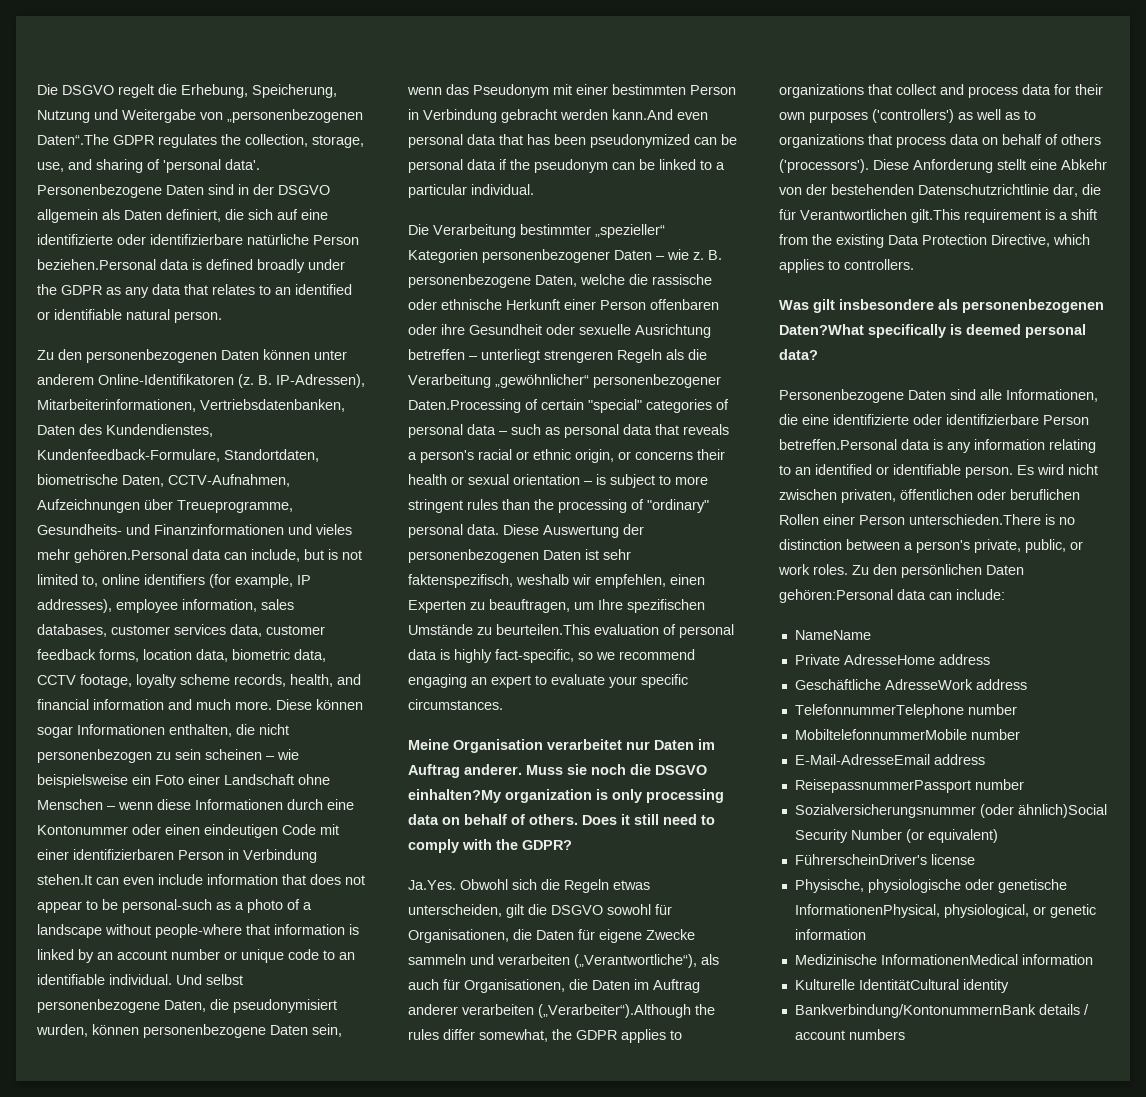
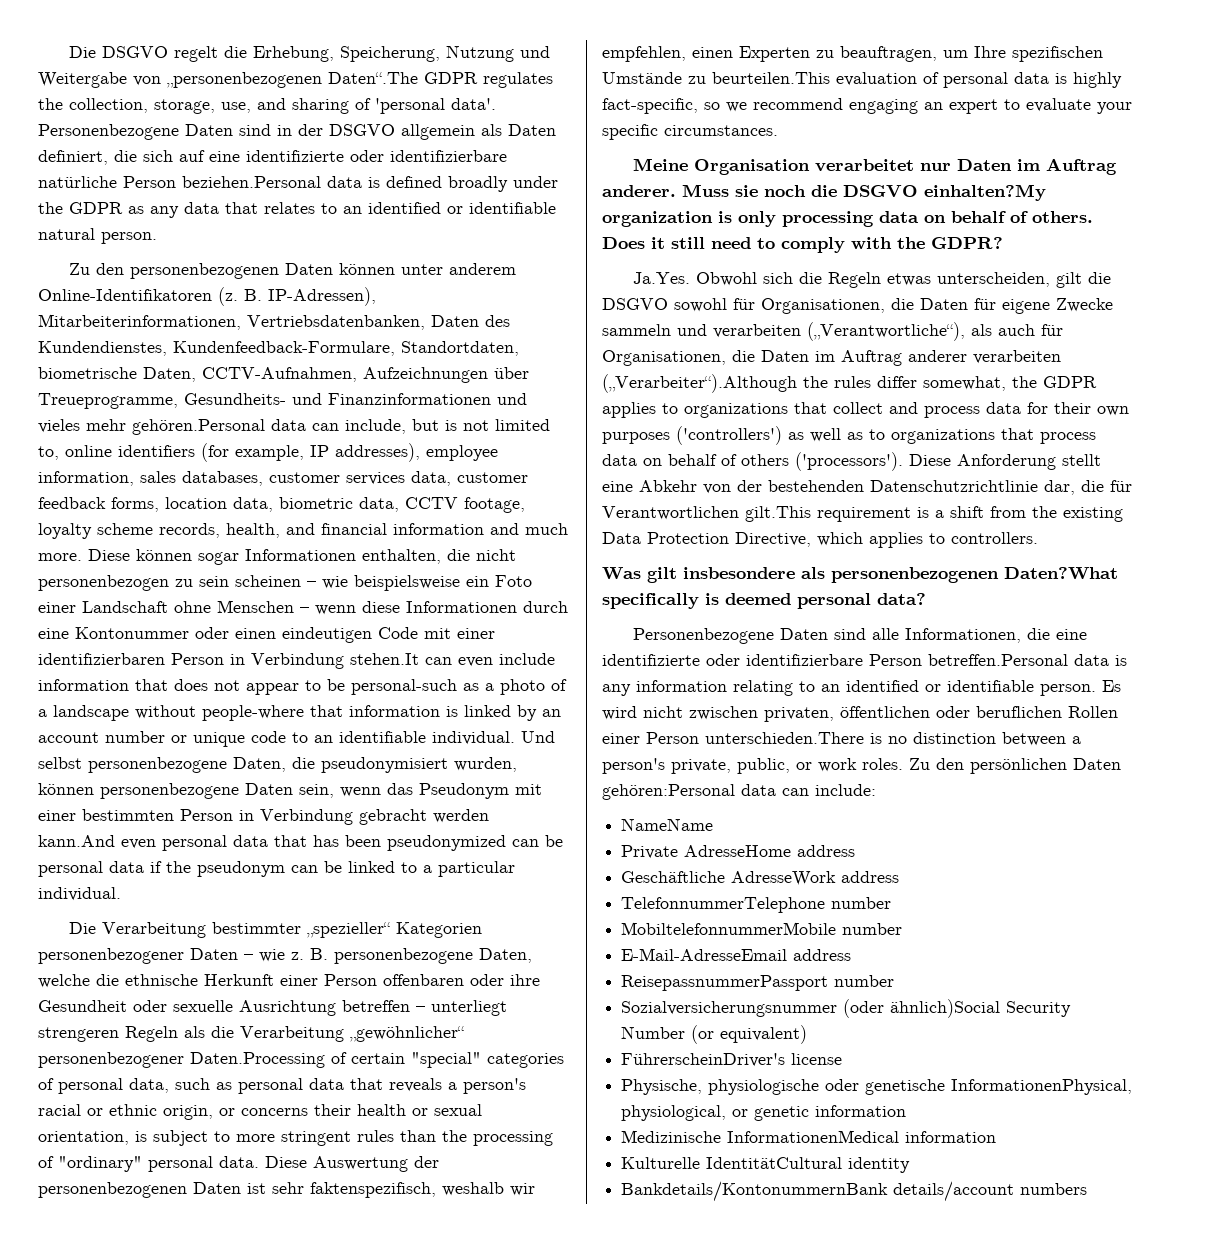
- B. personenbezogene Daten, welche die rassische oder ethnische Herkunft einer Person offenbaren oder ihre Gesundheit oder sexuelle Ausrichtung betreffen – unterliegt strengeren Regeln als die Verarbeitung „gewöhnlicher“ personenbezogener Daten.Processing of certain "special" categories of personal data – such as personal data that reveals a person's racial or ethnic origin, or concerns their health or sexual orientation – is subject to more stringent rules than the processing of "ordinary" personal data.
+ B. personenbezogene Daten, welche die ethnische Herkunft einer Person offenbaren oder ihre Gesundheit oder sexuelle Ausrichtung betreffen – unterliegt strengeren Regeln als die Verarbeitung „gewöhnlicher“ personenbezogener Daten.Processing of certain "special" categories of personal data, such as personal data that reveals a person's racial or ethnic origin, or concerns their health or sexual orientation, is subject to more stringent rules than the processing of "ordinary" personal data.
- Bankverbindung/KontonummernBank details / account numbers
+ Bankdetails/KontonummernBank details/account numbers

